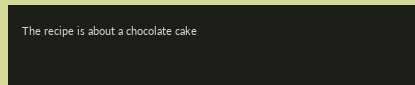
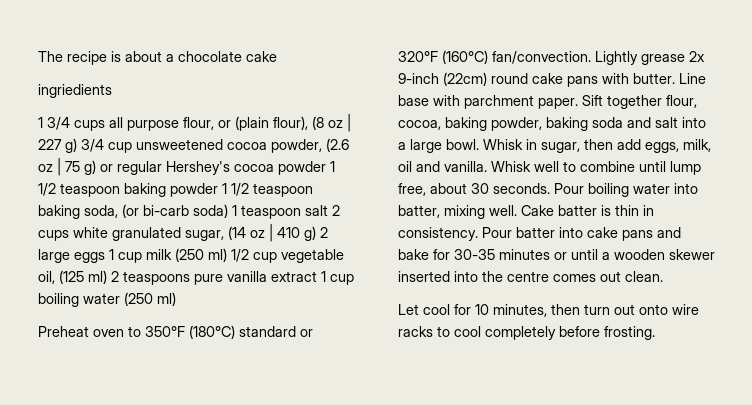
+ ingriedients
+ 1 3/4 cups all purpose flour, or (plain flour), (8 oz | 227 g) 3/4 cup unsweetened cocoa powder, (2.6 oz | 75 g) or regular Hershey's cocoa powder 1 1/2 teaspoon baking powder 1 1/2 teaspoon baking soda, (or bi-carb soda) 1 teaspoon salt 2 cups white granulated sugar, (14 oz | 410 g) 2 large eggs 1 cup milk (250 ml) 1/2 cup vegetable oil, (125 ml) 2 teaspoons pure vanilla extract 1 cup boiling water (250 ml)
+ Preheat oven to 350°F (180°C) standard or 320°F (160°C) fan/convection. Lightly grease 2x 9-inch (22cm) round cake pans with butter. Line base with parchment paper. Sift together flour, cocoa, baking powder, baking soda and salt into a large bowl. Whisk in sugar, then add eggs, milk, oil and vanilla. Whisk well to combine until lump free, about 30 seconds. Pour boiling water into batter, mixing well. Cake batter is thin in consistency. Pour batter into cake pans and bake for 30-35 minutes or until a wooden skewer inserted into the centre comes out clean.
+ Let cool for 10 minutes, then turn out onto wire racks to cool completely before frosting.

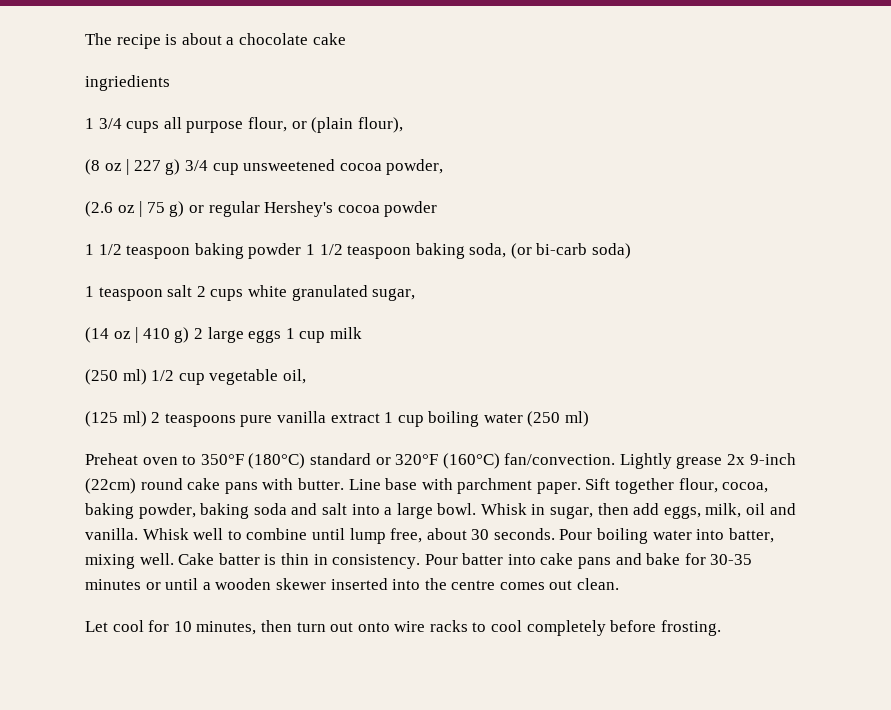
- 1 3/4 cups all purpose flour, or (plain flour), (8 oz | 227 g) 3/4 cup unsweetened cocoa powder, (2.6 oz | 75 g) or regular Hershey's cocoa powder 1 1/2 teaspoon baking powder 1 1/2 teaspoon baking soda, (or bi-carb soda) 1 teaspoon salt 2 cups white granulated sugar, (14 oz | 410 g) 2 large eggs 1 cup milk (250 ml) 1/2 cup vegetable oil, (125 ml) 2 teaspoons pure vanilla extract 1 cup boiling water (250 ml)
+ 1 3/4 cups all purpose flour, or (plain flour),
+ (8 oz | 227 g) 3/4 cup unsweetened cocoa powder,
+ (2.6 oz | 75 g) or regular Hershey's cocoa powder
+ 1 1/2 teaspoon baking powder 1 1/2 teaspoon baking soda, (or bi-carb soda)
+ 1 teaspoon salt 2 cups white granulated sugar,
+ (14 oz | 410 g) 2 large eggs 1 cup milk
+ (250 ml) 1/2 cup vegetable oil,
+ (125 ml) 2 teaspoons pure vanilla extract 1 cup boiling water (250 ml)

